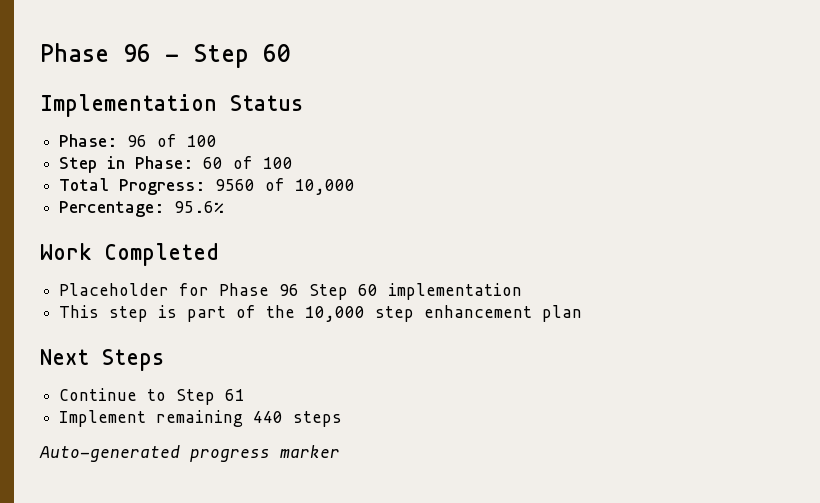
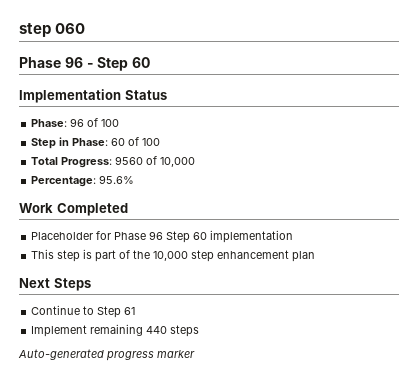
+ step 060

